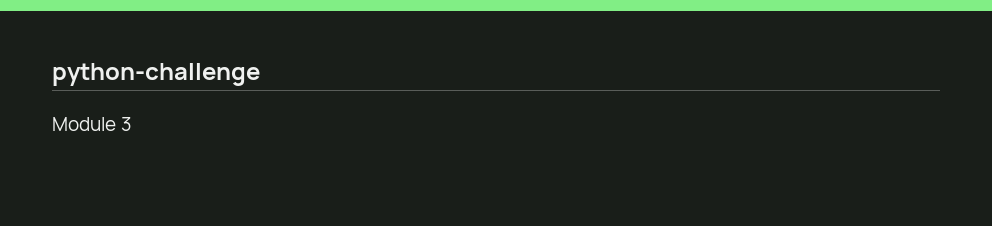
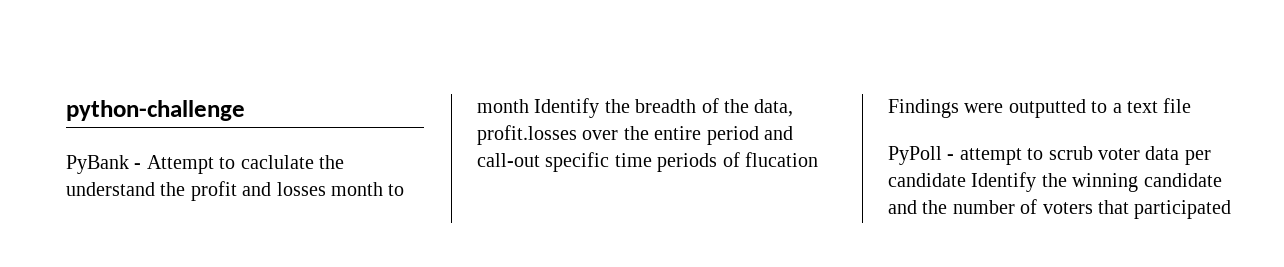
- Module 3
+ PyBank - Attempt to caclulate the understand the profit and losses month to month Identify the breadth of the data, profit.losses over the entire period and call-out specific time periods of flucation Findings were outputted to a text file
+ PyPoll - attempt to scrub voter data per candidate Identify the winning candidate and the number of voters that participated

